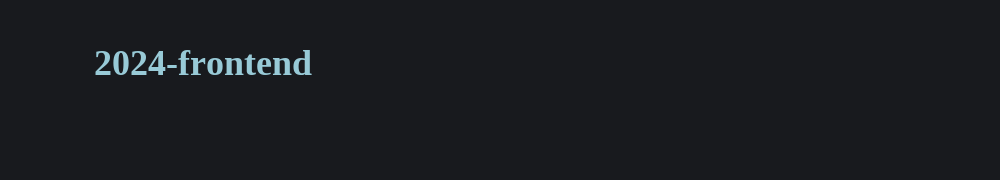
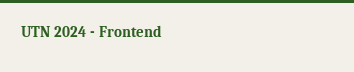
- 2024-frontend
+ UTN 2024 - Frontend

